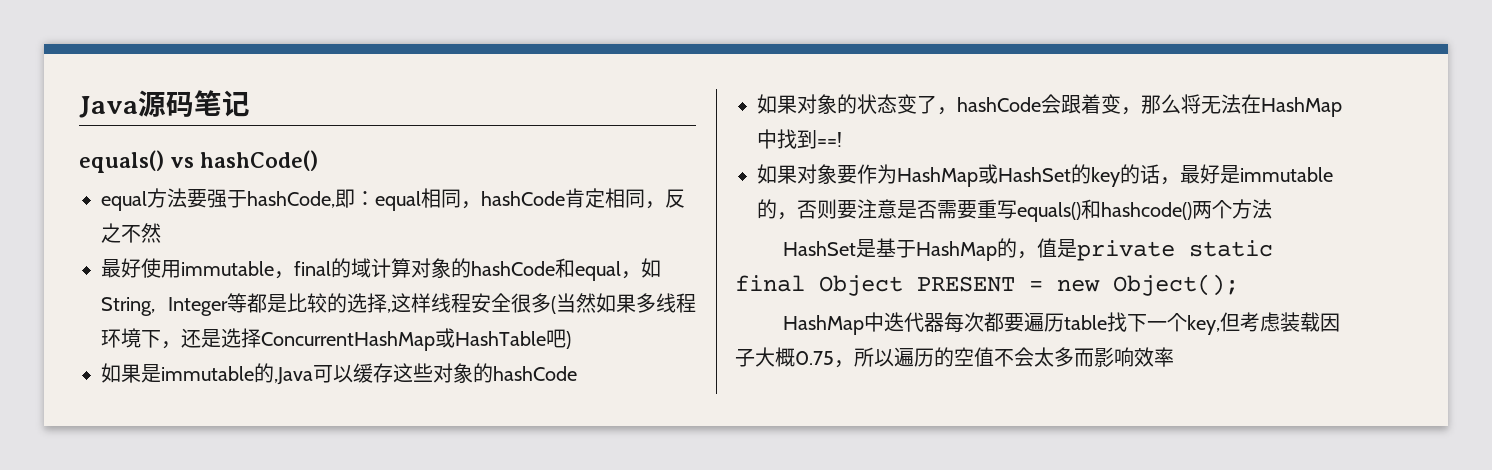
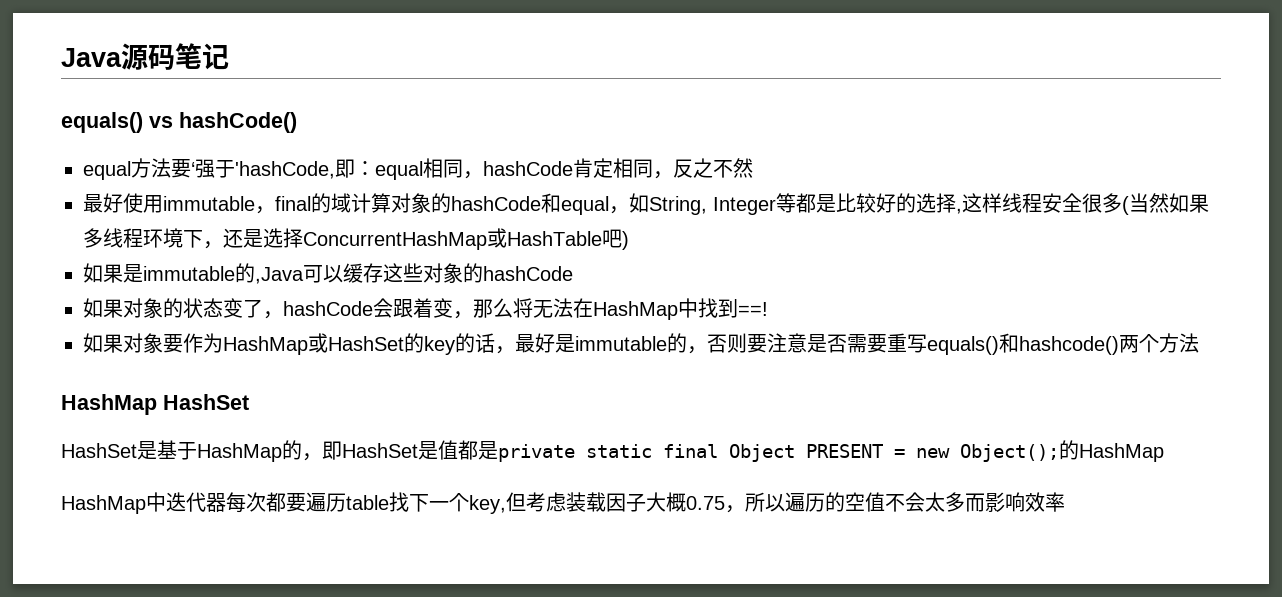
- equal方法要强于hashCode,即：equal相同，hashCode肯定相同，反之不然
+ equal方法要‘强于'hashCode,即：equal相同，hashCode肯定相同，反之不然
- 最好使用immutable，final的域计算对象的hashCode和equal，如String, Integer等都是比较的选择,这样线程安全很多(当然如果多线程环境下，还是选择ConcurrentHashMap或HashTable吧)
+ 最好使用immutable，final的域计算对象的hashCode和equal，如String, Integer等都是比较好的选择,这样线程安全很多(当然如果多线程环境下，还是选择ConcurrentHashMap或HashTable吧)
+ HashMap HashSet
- HashSet是基于HashMap的，值是private static final Object PRESENT = new Object();
+ HashSet是基于HashMap的，即HashSet是值都是private static final Object PRESENT = new Object();的HashMap

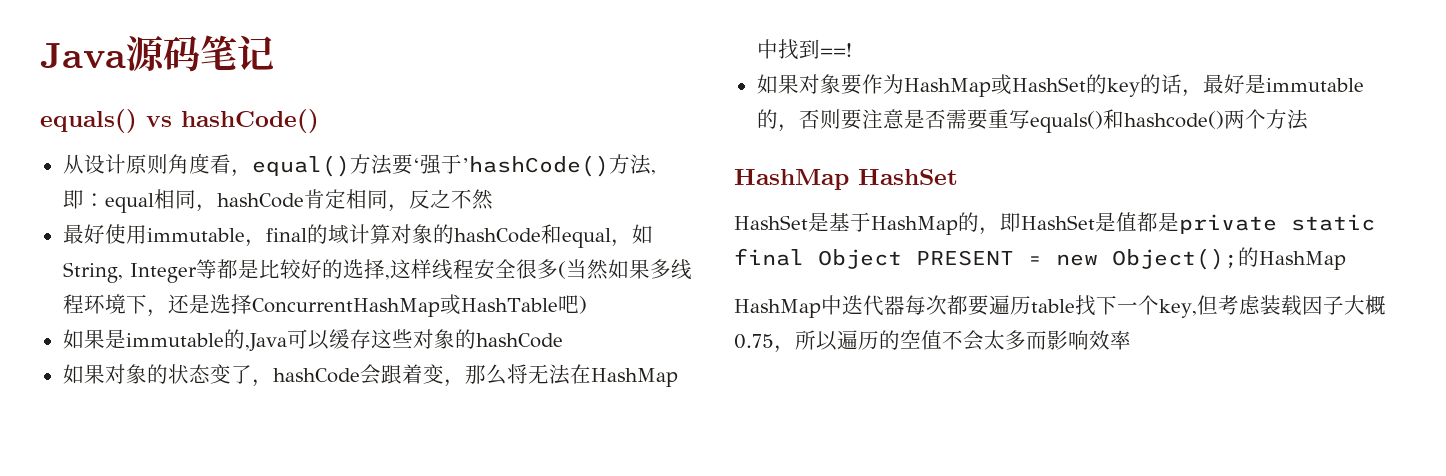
- equal方法要‘强于'hashCode,即：equal相同，hashCode肯定相同，反之不然
+ 从设计原则角度看，equal()方法要‘强于’hashCode()方法,即：equal相同，hashCode肯定相同，反之不然

